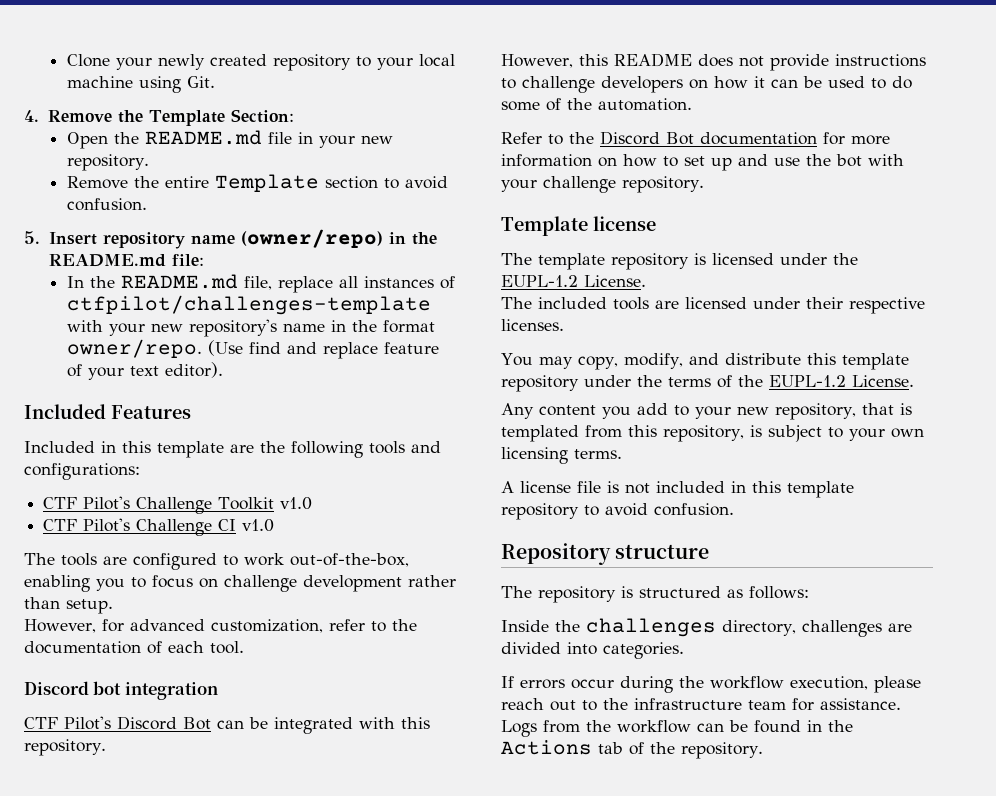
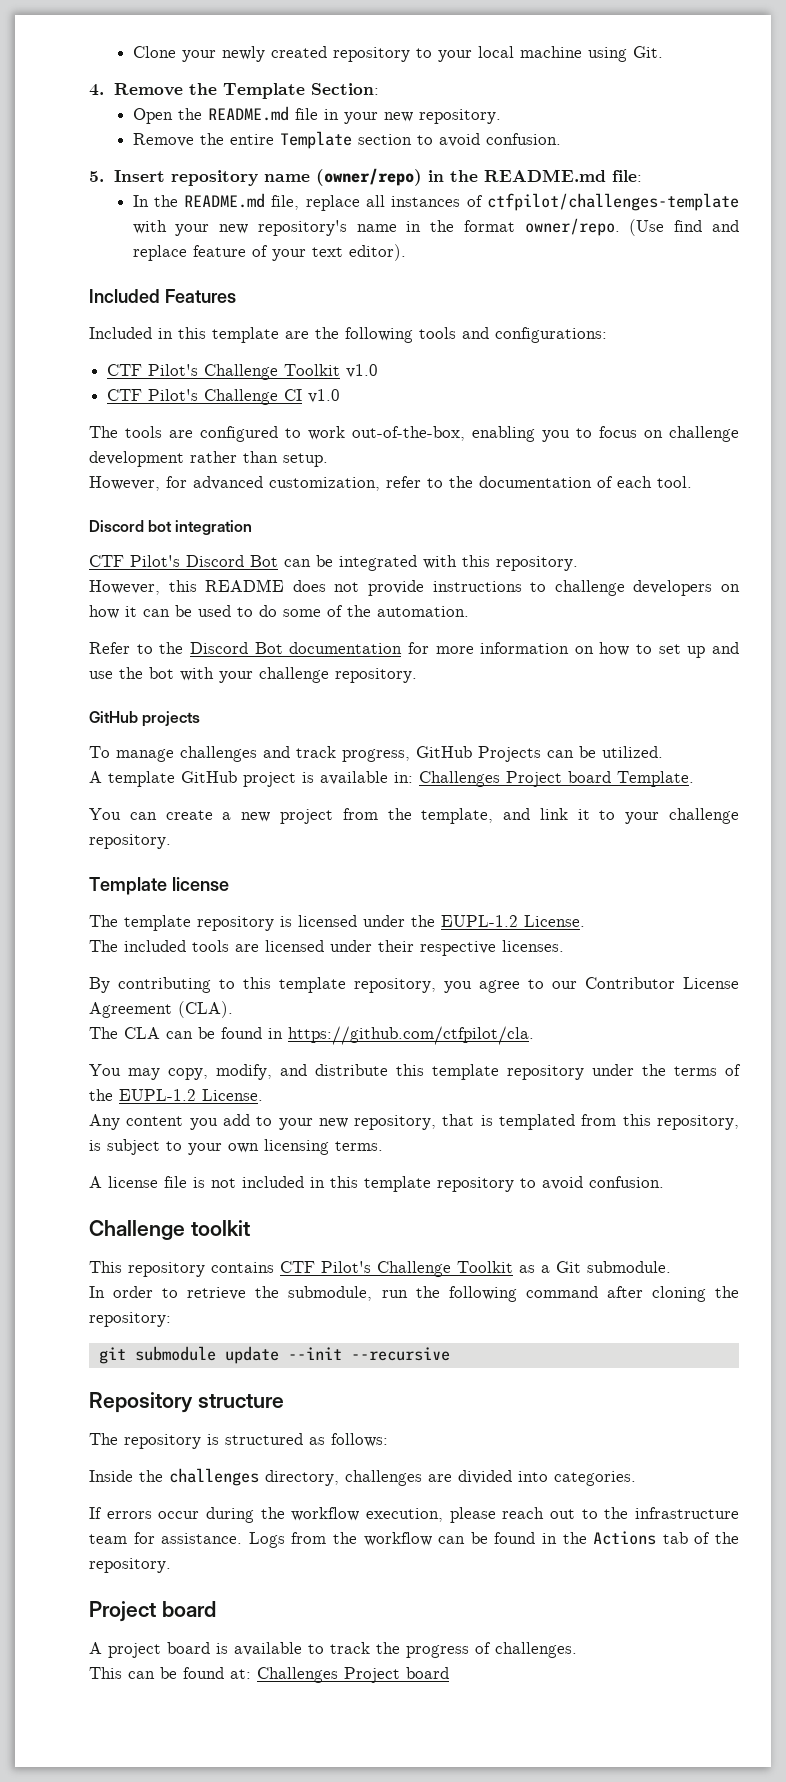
+ GitHub projects
+ To manage challenges and track progress, GitHub Projects can be utilized.
+ A template GitHub project is available in: Challenges Project board Template.
+ You can create a new project from the template, and link it to your challenge repository.
+ By contributing to this template repository, you agree to our Contributor License Agreement (CLA).
+ The CLA can be found in https://github.com/ctfpilot/cla.
+ Challenge toolkit
+ This repository contains CTF Pilot's Challenge Toolkit as a Git submodule.
+ In order to retrieve the submodule, run the following command after cloning the repository:
+ git submodule update --init --recursive
  Logs from the workflow can be found in the Actions tab of the repository.
+ Project board
+ A project board is available to track the progress of challenges.
+ This can be found at: Challenges Project board

